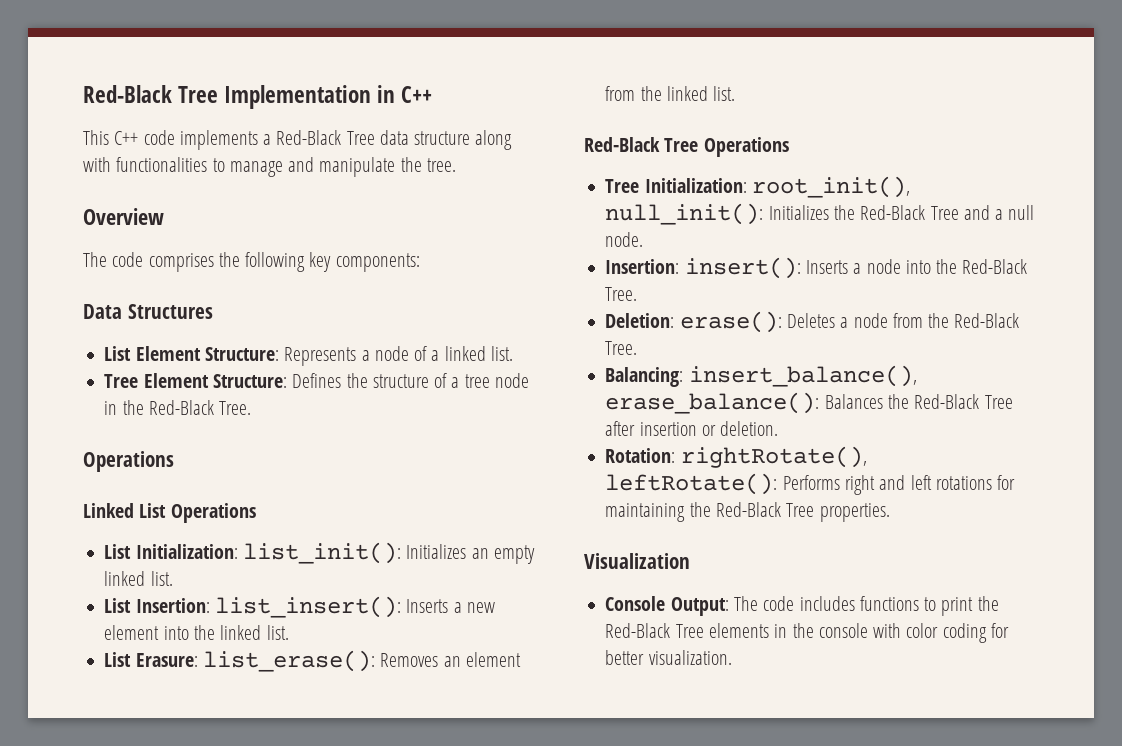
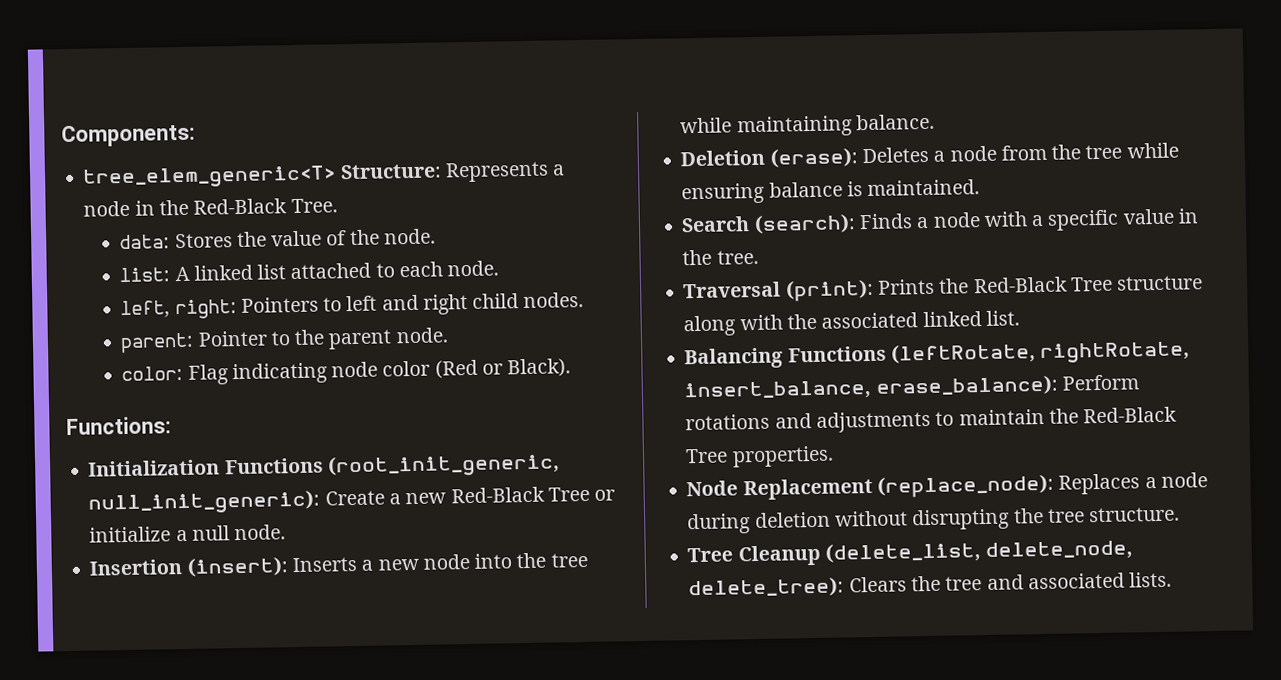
- Red-Black Tree Implementation in C++
- This C++ code implements a Red-Black Tree data structure along with functionalities to manage and manipulate the tree.
- Overview
- The code comprises the following key components:
- Data Structures
- List Element Structure: Represents a node of a linked list.
- Tree Element Structure: Defines the structure of a tree node in the Red-Black Tree.
- Operations
- Linked List Operations
- List Initialization: list_init(): Initializes an empty linked list.
- List Insertion: list_insert(): Inserts a new element into the linked list.
- List Erasure: list_erase(): Removes an element from the linked list.
- Red-Black Tree Operations
- Tree Initialization: root_init(), null_init(): Initializes the Red-Black Tree and a null node.
+ Components:
+ tree_elem_generic<T> Structure: Represents a node in the Red-Black Tree.
+ data: Stores the value of the node.
+ list: A linked list attached to each node.
+ left, right: Pointers to left and right child nodes.
+ parent: Pointer to the parent node.
+ color: Flag indicating node color (Red or Black).
+ Functions:
+ Initialization Functions (root_init_generic, null_init_generic): Create a new Red-Black Tree or initialize a null node.
- Insertion: insert(): Inserts a node into the Red-Black Tree.
- Deletion: erase(): Deletes a node from the Red-Black Tree.
- Balancing: insert_balance(), erase_balance(): Balances the Red-Black Tree after insertion or deletion.
- Rotation: rightRotate(), leftRotate(): Performs right and left rotations for maintaining the Red-Black Tree properties.
- Visualization
- Console Output: The code includes functions to print the Red-Black Tree elements in the console with color coding for better visualization.
+ Insertion (insert): Inserts a new node into the tree while maintaining balance.
+ Deletion (erase): Deletes a node from the tree while ensuring balance is maintained.
+ Search (search): Finds a node with a specific value in the tree.
+ Traversal (print): Prints the Red-Black Tree structure along with the associated linked list.
+ Balancing Functions (leftRotate, rightRotate, insert_balance, erase_balance): Perform rotations and adjustments to maintain the Red-Black Tree properties.
+ Node Replacement (replace_node): Replaces a node during deletion without disrupting the tree structure.
+ Tree Cleanup (delete_list, delete_node, delete_tree): Clears the tree and associated lists.

